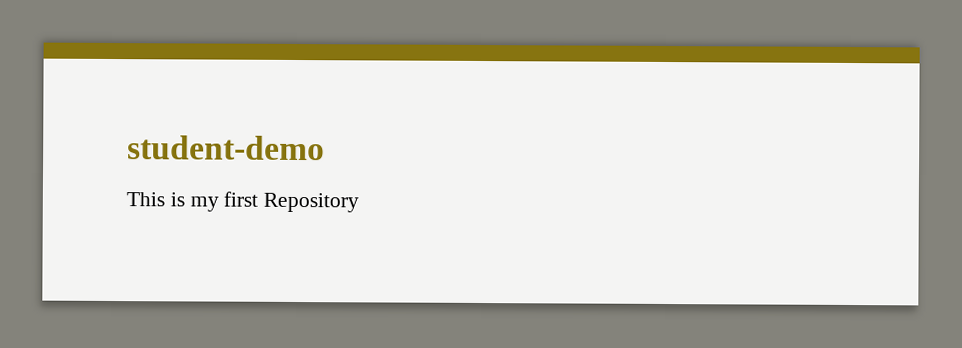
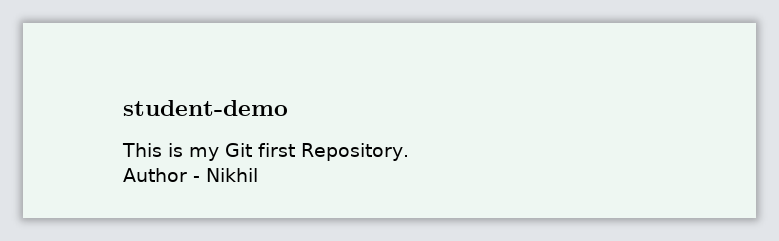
- This is my first Repository
+ This is my Git first Repository.
+ Author - Nikhil

